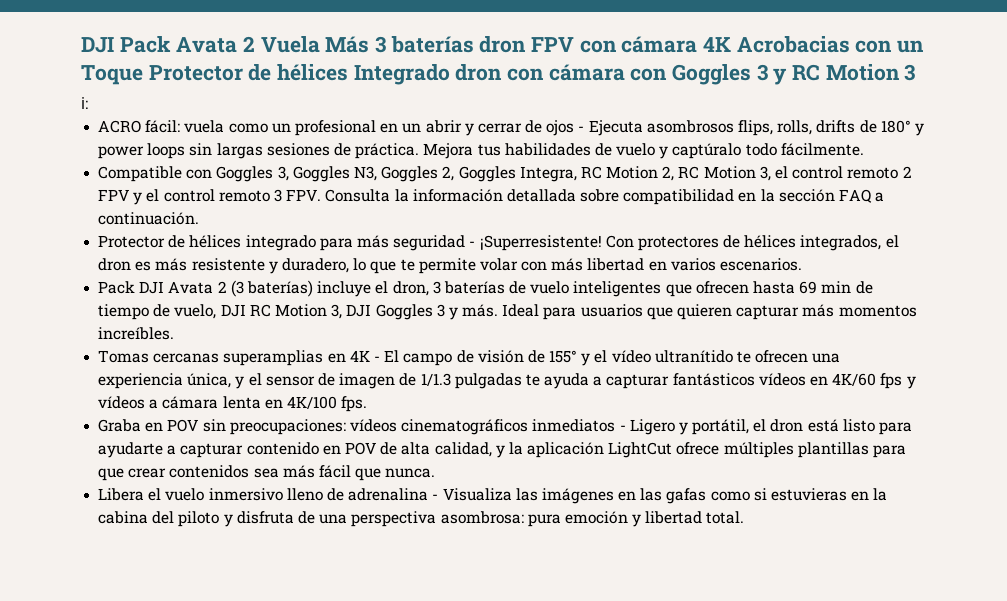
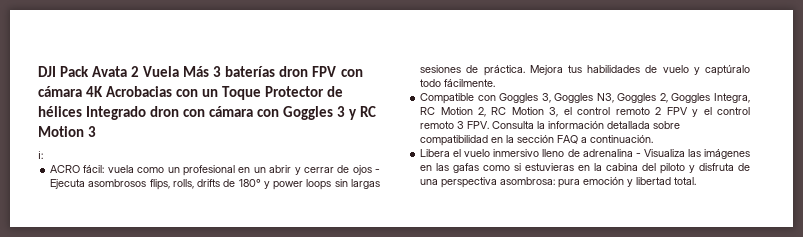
- Protector de hélices integrado para más seguridad - ¡Superresistente! Con protectores de hélices integrados, el dron es más resistente y duradero, lo que te permite volar con más libertad en varios escenarios.
- Pack DJI Avata 2 (3 baterías) incluye el dron, 3 baterías de vuelo inteligentes que ofrecen hasta 69 min de tiempo de vuelo, DJI RC Motion 3, DJI Goggles 3 y más. Ideal para usuarios que quieren capturar más momentos increíbles.
- Tomas cercanas superamplias en 4K - El campo de visión de 155° y el vídeo ultranítido te ofrecen una experiencia única, y el sensor de imagen de 1/1.3 pulgadas te ayuda a capturar fantásticos vídeos en 4K/60 fps y vídeos a cámara lenta en 4K/100 fps.
- Graba en POV sin preocupaciones: vídeos cinematográficos inmediatos - Ligero y portátil, el dron está listo para ayudarte a capturar contenido en POV de alta calidad, y la aplicación LightCut ofrece múltiples plantillas para que crear contenidos sea más fácil que nunca.

